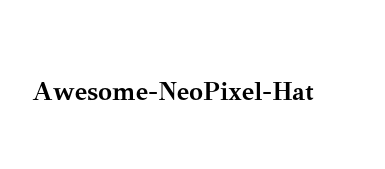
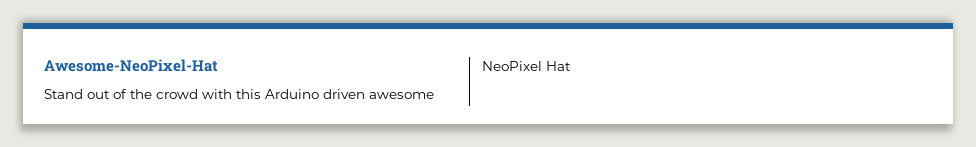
+ Stand out of the crowd with this Arduino driven awesome NeoPixel Hat

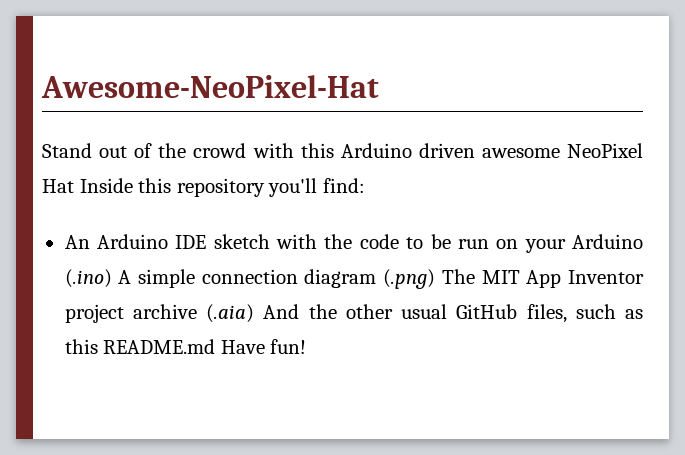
- Stand out of the crowd with this Arduino driven awesome NeoPixel Hat
+ Stand out of the crowd with this Arduino driven awesome NeoPixel Hat Inside this repository you'll find:
+ An Arduino IDE sketch with the code to be run on your Arduino (.ino) A simple connection diagram (.png) The MIT App Inventor project archive (.aia) And the other usual GitHub files, such as this README.md Have fun!

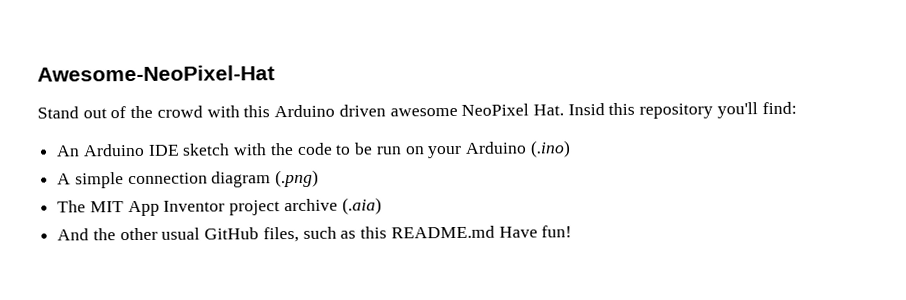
- Stand out of the crowd with this Arduino driven awesome NeoPixel Hat Inside this repository you'll find:
+ Stand out of the crowd with this Arduino driven awesome NeoPixel Hat. Insid this repository you'll find:
- An Arduino IDE sketch with the code to be run on your Arduino (.ino) A simple connection diagram (.png) The MIT App Inventor project archive (.aia) And the other usual GitHub files, such as this README.md Have fun!
+ An Arduino IDE sketch with the code to be run on your Arduino (.ino)
+ A simple connection diagram (.png)
+ The MIT App Inventor project archive (.aia)
+ And the other usual GitHub files, such as this README.md Have fun!

